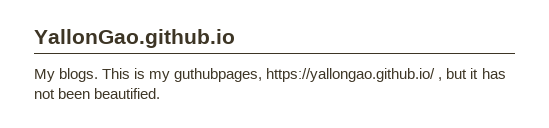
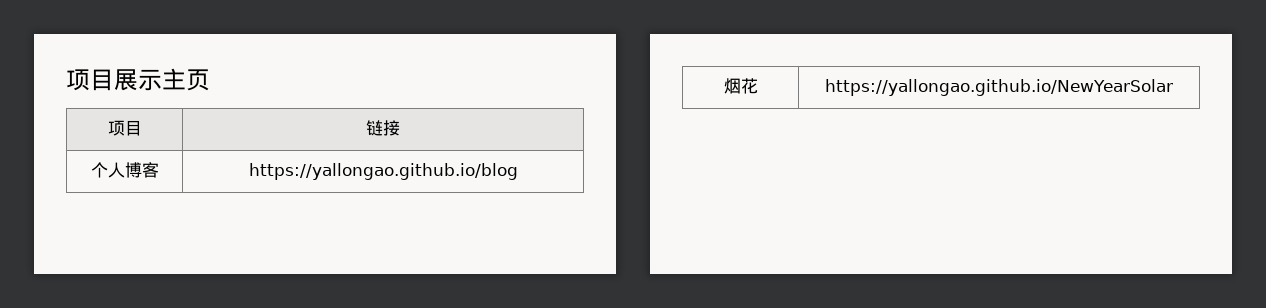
- YallonGao.github.io
- My blogs. This is my guthubpages, https://yallongao.github.io/ , but it has not been beautified.
+ 项目展示主页
+ 项目 | 链接
+ 个人博客 | https://yallongao.github.io/blog
+ 烟花 | https://yallongao.github.io/NewYearSolar

